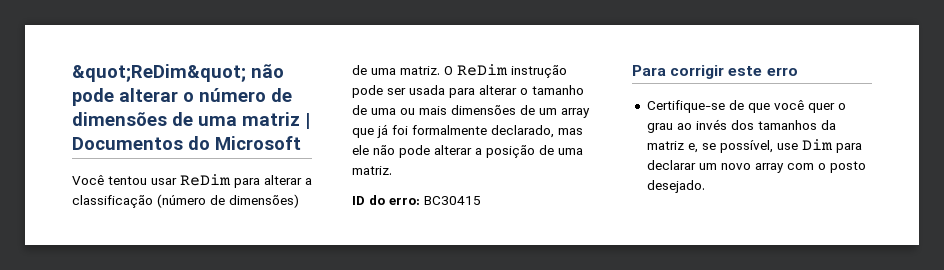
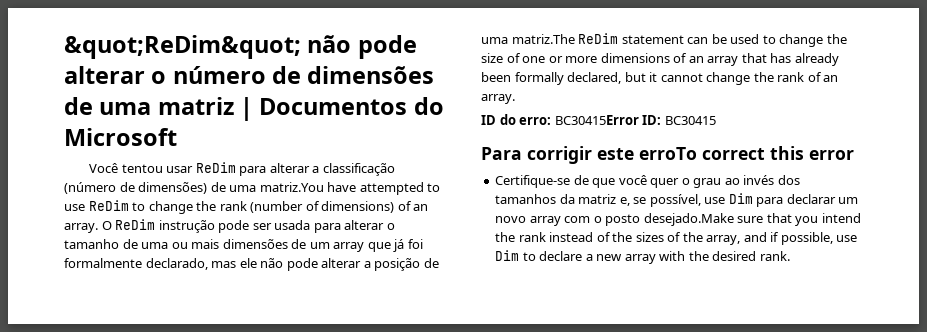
- Você tentou usar ReDim para alterar a classificação (número de dimensões) de uma matriz.
+ Você tentou usar ReDim para alterar a classificação (número de dimensões) de uma matriz.You have attempted to use ReDim to change the rank (number of dimensions) of an array.
- O ReDim instrução pode ser usada para alterar o tamanho de uma ou mais dimensões de um array que já foi formalmente declarado, mas ele não pode alterar a posição de uma matriz.
+ O ReDim instrução pode ser usada para alterar o tamanho de uma ou mais dimensões de um array que já foi formalmente declarado, mas ele não pode alterar a posição de uma matriz.The ReDim statement can be used to change the size of one or more dimensions of an array that has already been formally declared, but it cannot change the rank of an array.
- ID do erro: BC30415
+ ID do erro: BC30415Error ID: BC30415
- Para corrigir este erro
+ Para corrigir este erroTo correct this error
- Certifique-se de que você quer o grau ao invés dos tamanhos da matriz e, se possível, use Dim para declarar um novo array com o posto desejado.
+ Certifique-se de que você quer o grau ao invés dos tamanhos da matriz e, se possível, use Dim para declarar um novo array com o posto desejado.Make sure that you intend the rank instead of the sizes of the array, and if possible, use Dim to declare a new array with the desired rank.

